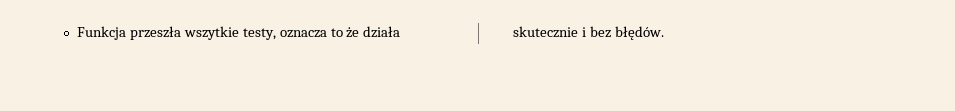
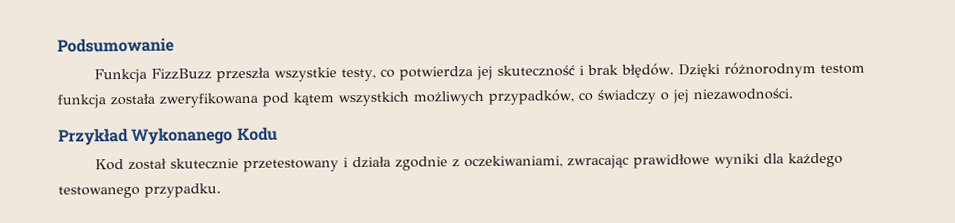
- Funkcja przeszła wszytkie testy, oznacza to że działa skutecznie i bez błędów.
+ Podsumowanie
+ Funkcja FizzBuzz przeszła wszystkie testy, co potwierdza jej skuteczność i brak błędów. Dzięki różnorodnym testom funkcja została zweryfikowana pod kątem wszystkich możliwych przypadków, co świadczy o jej niezawodności.
+ Przykład Wykonanego Kodu
+ Kod został skutecznie przetestowany i działa zgodnie z oczekiwaniami, zwracając prawidłowe wyniki dla każdego testowanego przypadku.

